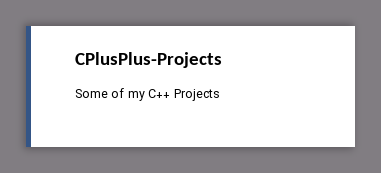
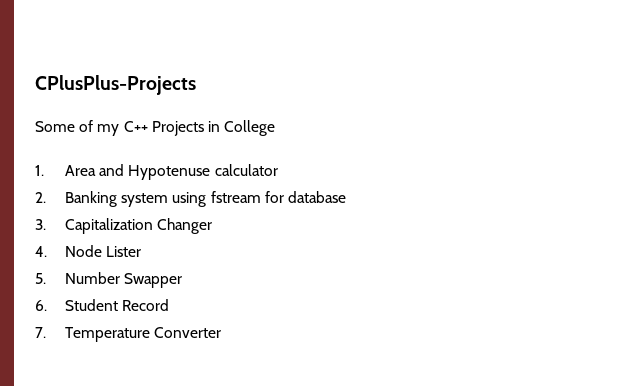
- Some of my C++ Projects
+ Some of my C++ Projects in College
+ 1. Area and Hypotenuse calculator
+ 2. Banking system using fstream for database
+ 3. Capitalization Changer
+ 4. Node Lister
+ 5. Number Swapper
+ 6. Student Record
+ 7. Temperature Converter

